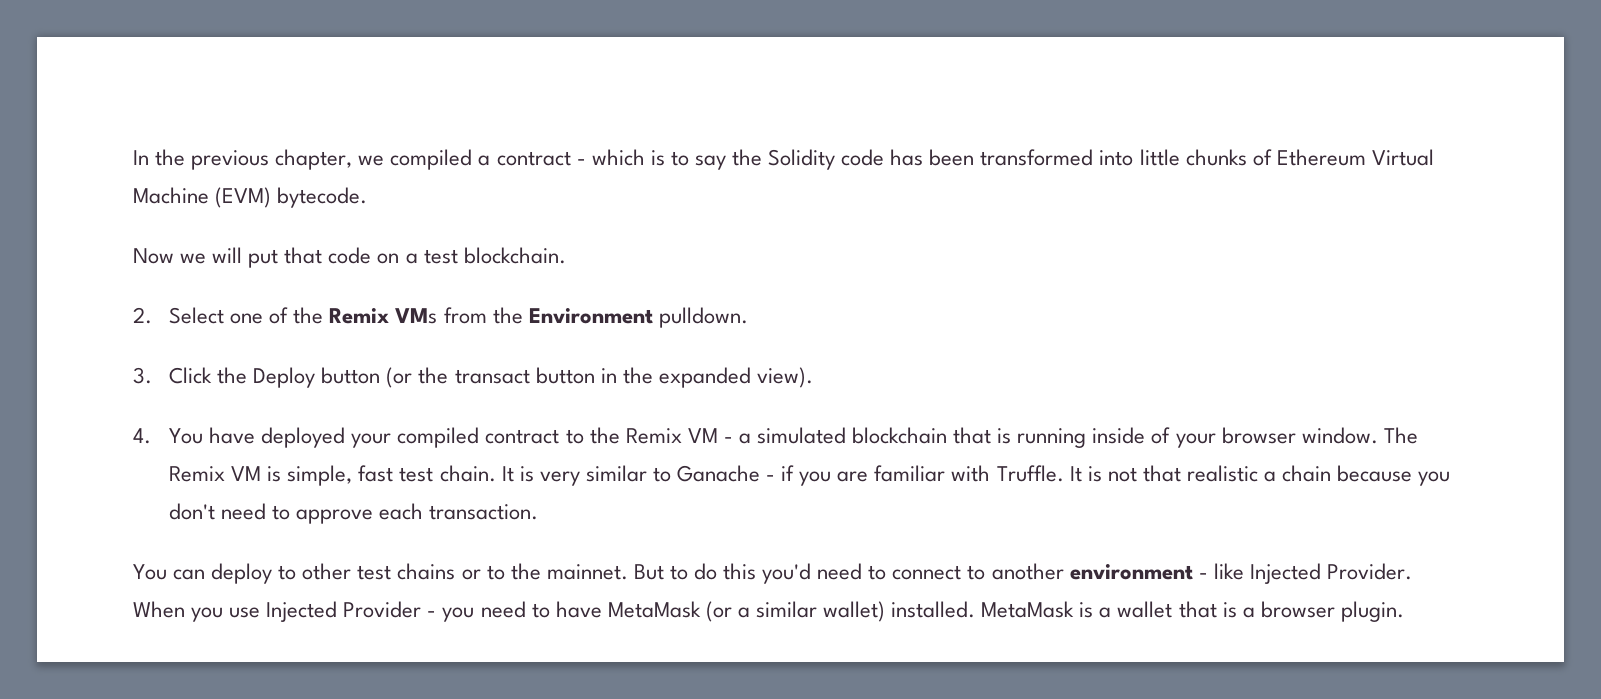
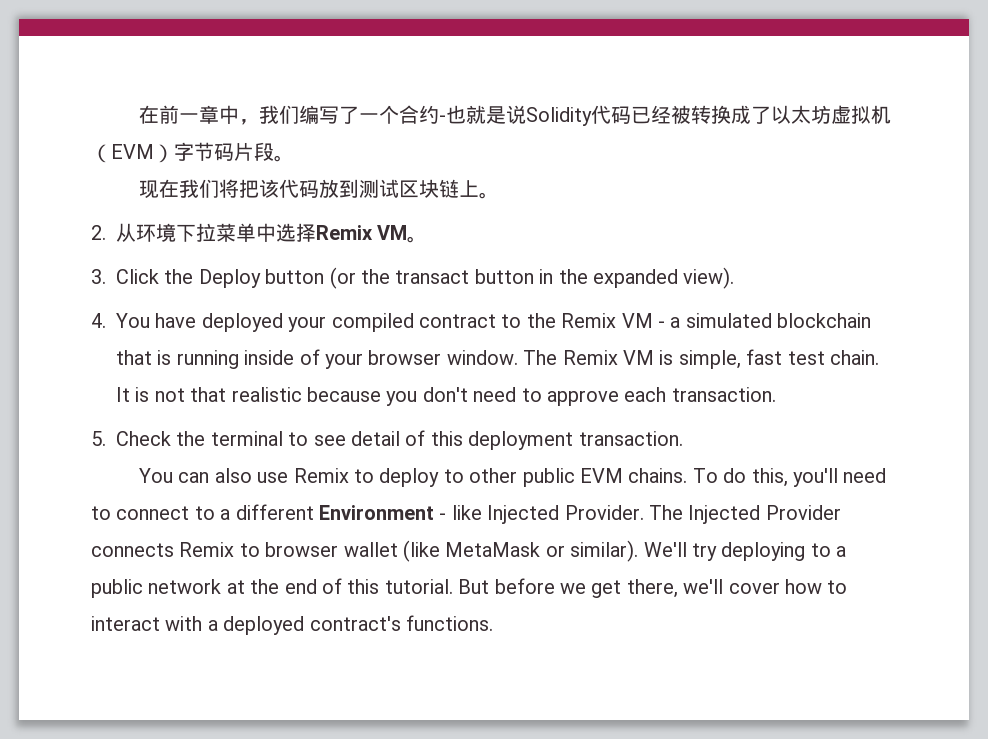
- In the previous chapter, we compiled a contract - which is to say the Solidity code has been transformed into little chunks of Ethereum Virtual Machine (EVM) bytecode.
- Now we will put that code on a test blockchain.
- 2. Select one of the Remix VMs from the Environment pulldown.
+ 在前一章中，我们编写了一个合约-也就是说Solidity代码已经被转换成了以太坊虚拟机（EVM）字节码片段。
+ 现在我们将把该代码放到测试区块链上。
+ 2.从环境下拉菜单中选择Remix VM。
- It is very similar to Ganache - if you are familiar with Truffle. It is not that realistic a chain because you don't need to approve each transaction.
+ It is not that realistic because you don't need to approve each transaction.
- You can deploy to other test chains or to the mainnet. But to do this you'd need to connect to another environment - like Injected Provider.
+ 5. Check the terminal to see detail of this deployment transaction.
+ You can also use Remix to deploy to other public EVM chains. To do this, you'll need to connect to a different Environment - like Injected Provider.
- When you use Injected Provider - you need to have MetaMask (or a similar wallet) installed. MetaMask is a wallet that is a browser plugin.
+ The Injected Provider connects Remix to browser wallet (like MetaMask or similar). We'll try deploying to a public network at the end of this tutorial. But before we get there, we'll cover how to interact with a deployed contract's functions.

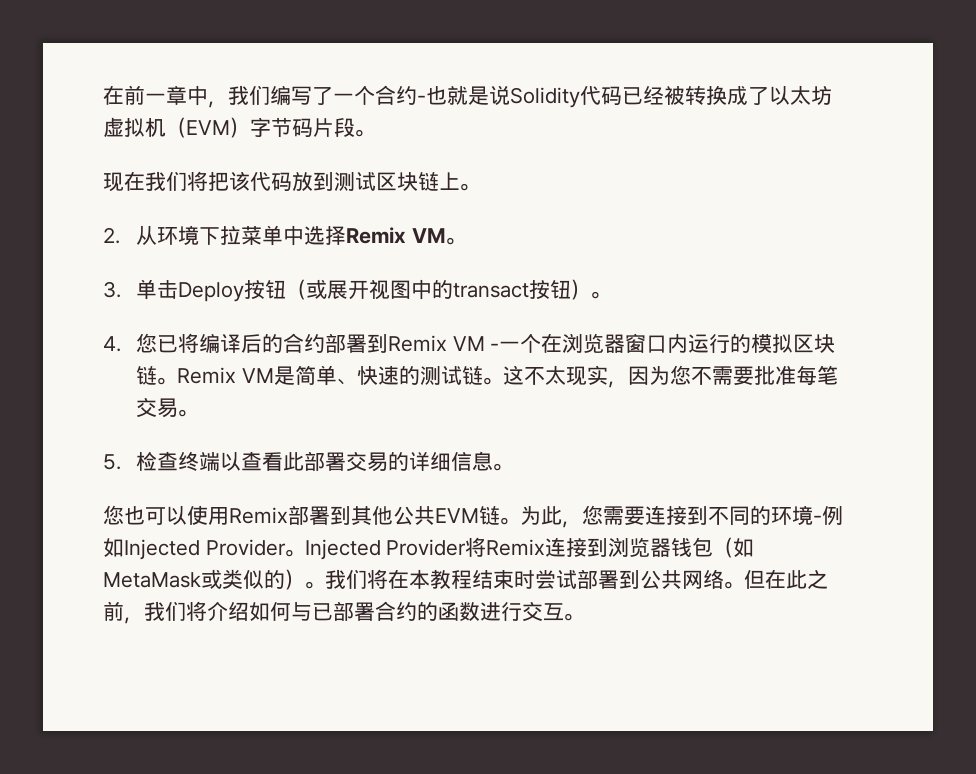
- 3. Click the Deploy button (or the transact button in the expanded view).
- 4. You have deployed your compiled contract to the Remix VM - a simulated blockchain that is running inside of your browser window. The Remix VM is simple, fast test chain. It is not that realistic because you don't need to approve each transaction.
- 5. Check the terminal to see detail of this deployment transaction.
- You can also use Remix to deploy to other public EVM chains. To do this, you'll need to connect to a different Environment - like Injected Provider. The Injected Provider connects Remix to browser wallet (like MetaMask or similar). We'll try deploying to a public network at the end of this tutorial. But before we get there, we'll cover how to interact with a deployed contract's functions.
+ 3.单击Deploy按钮（或展开视图中的transact按钮）。
+ 4.您已将编译后的合约部署到Remix VM -一个在浏览器窗口内运行的模拟区块链。Remix VM是简单、快速的测试链。这不太现实，因为您不需要批准每笔交易。
+ 5.检查终端以查看此部署交易的详细信息。
+ 您也可以使用Remix部署到其他公共EVM链。为此，您需要连接到不同的环境-例如Injected Provider。Injected Provider将Remix连接到浏览器钱包（如MetaMask或类似的）。我们将在本教程结束时尝试部署到公共网络。但在此之前，我们将介绍如何与已部署合约的函数进行交互。

